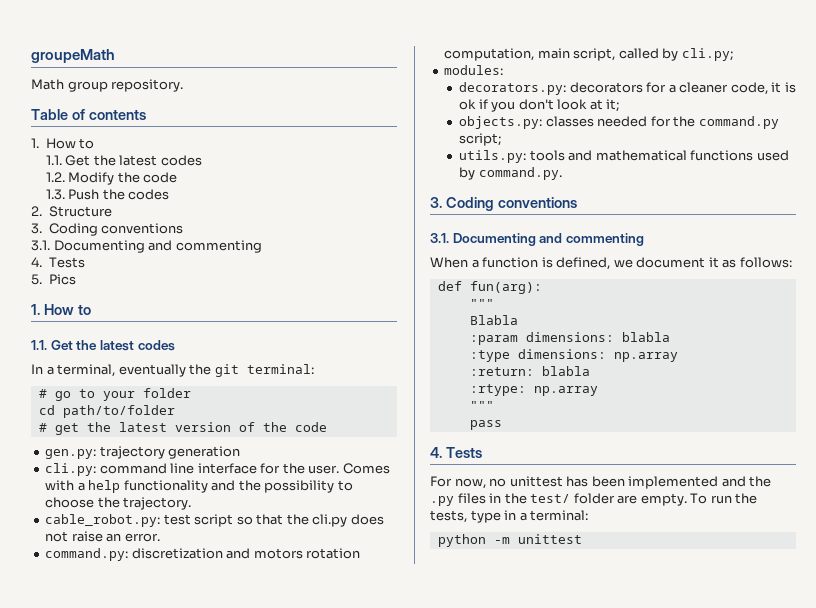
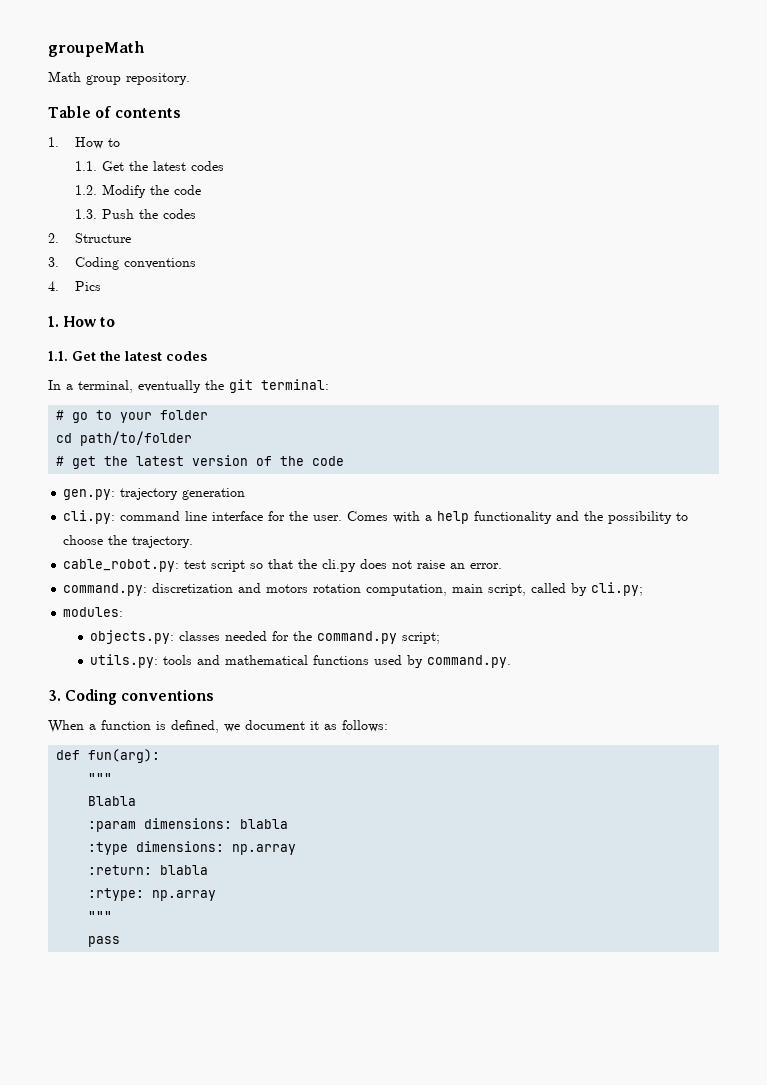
  2. Structure
  3. Coding conventions
- 3.1. Documenting and commenting
- 4. Tests
- 5. Pics
+ 4. Pics
- decorators.py: decorators for a cleaner code, it is ok if you don't look at it;
  utils.py: tools and mathematical functions used by command.py.
  3. Coding conventions
- 3.1. Documenting and commenting
  pass
- 4. Tests
- For now, no unittest has been implemented and the .py files in the test/ folder are empty. To run the tests, type in a terminal:
- python -m unittest

